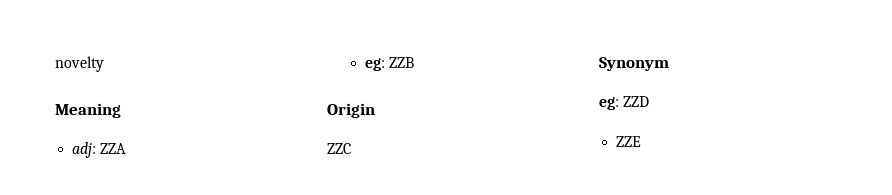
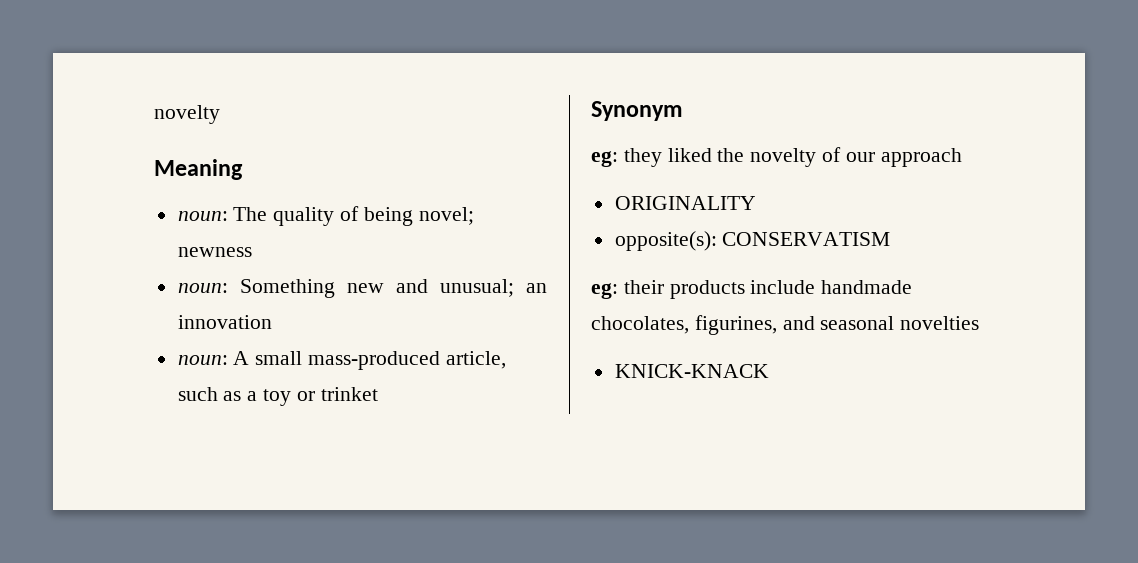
- adj: ZZA
- eg: ZZB
- Origin
- ZZC
+ noun: The quality of being novel; newness
+ noun: Something new and unusual; an innovation
+ noun: A small mass-produced article, such as a toy or trinket
  Synonym
- eg: ZZD
- ZZE
+ eg: they liked the novelty of our approach
+ ORIGINALITY
+ opposite(s): CONSERVATISM
+ eg: their products include handmade chocolates, figurines, and seasonal novelties
+ KNICK-KNACK

